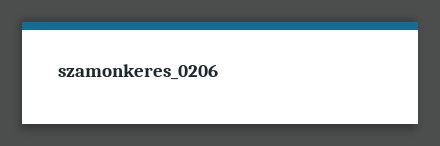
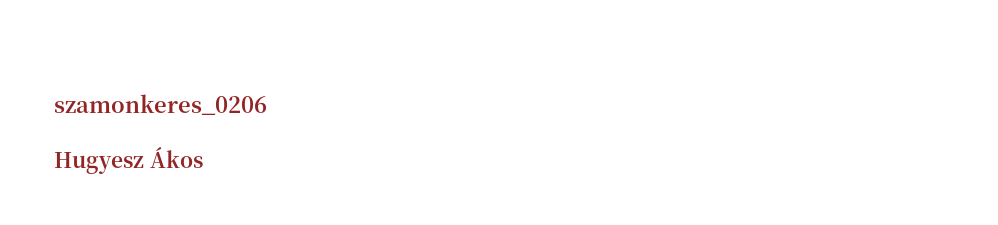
+ Hugyesz Ákos

